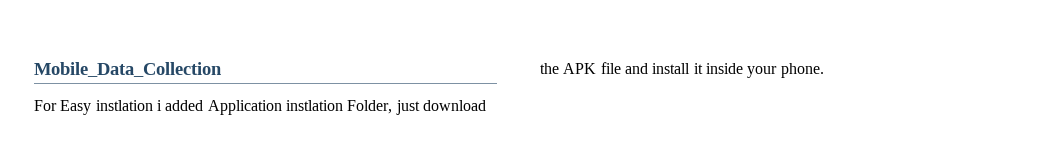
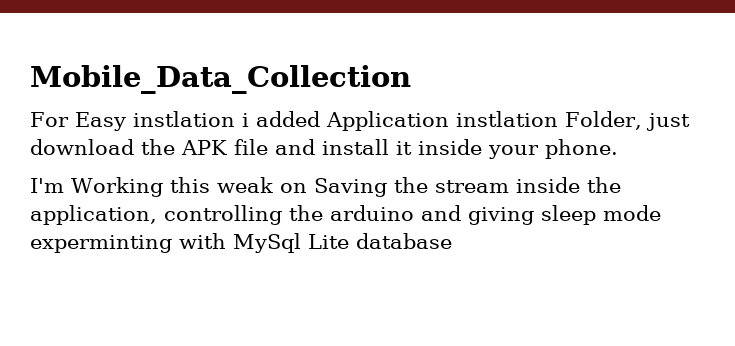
+ I'm Working this weak on Saving the stream inside the application, controlling the arduino and giving sleep mode experminting with MySql Lite database

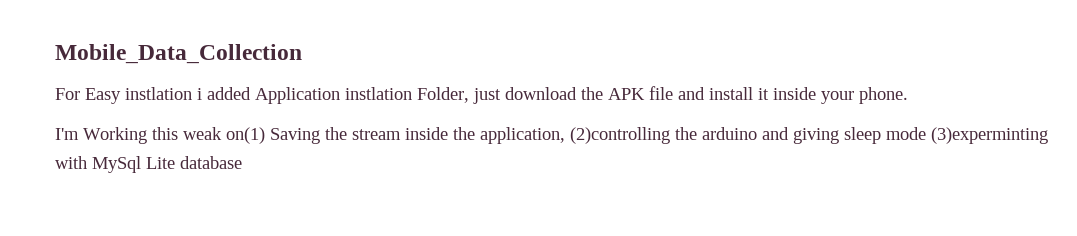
- I'm Working this weak on Saving the stream inside the application, controlling the arduino and giving sleep mode experminting with MySql Lite database
+ I'm Working this weak on(1) Saving the stream inside the application, (2)controlling the arduino and giving sleep mode (3)experminting with MySql Lite database

